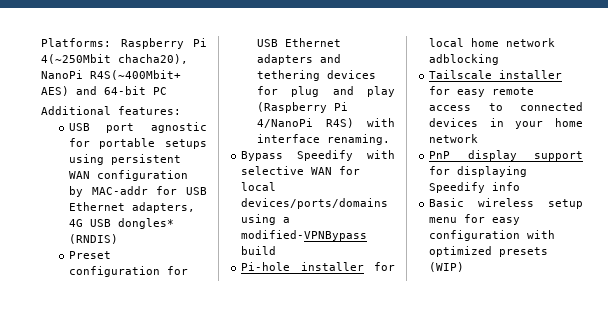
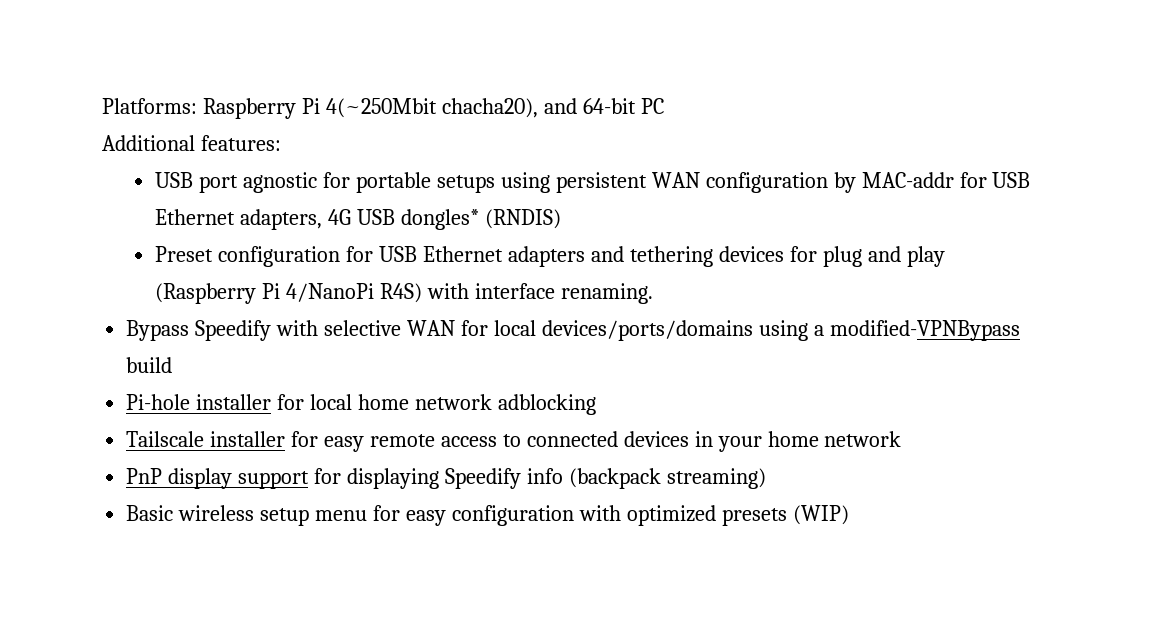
- Platforms: Raspberry Pi 4(~250Mbit chacha20), NanoPi R4S(~400Mbit+ AES) and 64-bit PC
+ Platforms: Raspberry Pi 4(~250Mbit chacha20), and 64-bit PC
- PnP display support for displaying Speedify info
+ PnP display support for displaying Speedify info (backpack streaming)

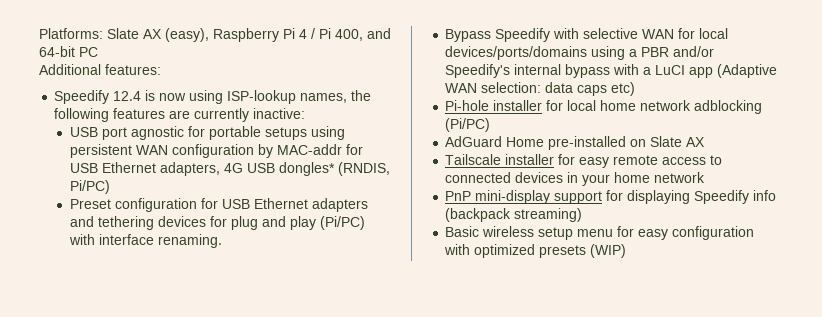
- Platforms: Raspberry Pi 4(~250Mbit chacha20), and 64-bit PC
+ Platforms: Slate AX (easy), Raspberry Pi 4 / Pi 400, and 64-bit PC
+ Speedify 12.4 is now using ISP-lookup names, the following features are currently inactive:
- USB port agnostic for portable setups using persistent WAN configuration by MAC-addr for USB Ethernet adapters, 4G USB dongles* (RNDIS)
+ USB port agnostic for portable setups using persistent WAN configuration by MAC-addr for USB Ethernet adapters, 4G USB dongles* (RNDIS, Pi/PC)
- Preset configuration for USB Ethernet adapters and tethering devices for plug and play (Raspberry Pi 4/NanoPi R4S) with interface renaming.
+ Preset configuration for USB Ethernet adapters and tethering devices for plug and play (Pi/PC) with interface renaming.
- Bypass Speedify with selective WAN for local devices/ports/domains using a modified-VPNBypass build
+ Bypass Speedify with selective WAN for local devices/ports/domains using a PBR and/or Speedify's internal bypass with a LuCI app (Adaptive WAN selection: data caps etc)
- Pi-hole installer for local home network adblocking
+ Pi-hole installer for local home network adblocking (Pi/PC)
+ AdGuard Home pre-installed on Slate AX
- PnP display support for displaying Speedify info (backpack streaming)
+ PnP mini-display support for displaying Speedify info (backpack streaming)

